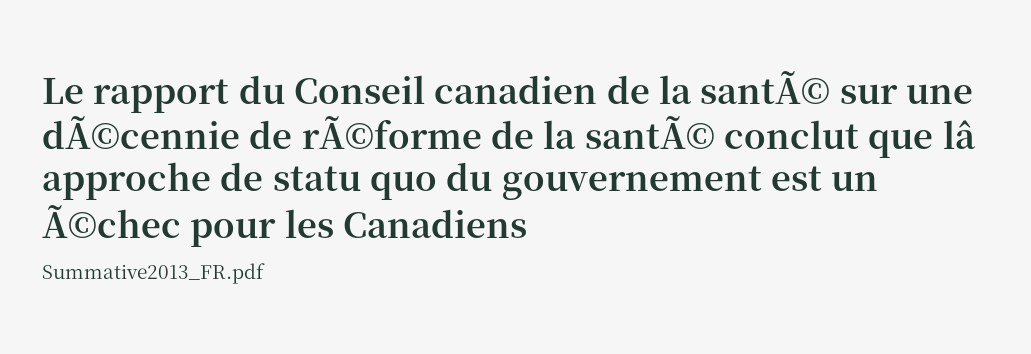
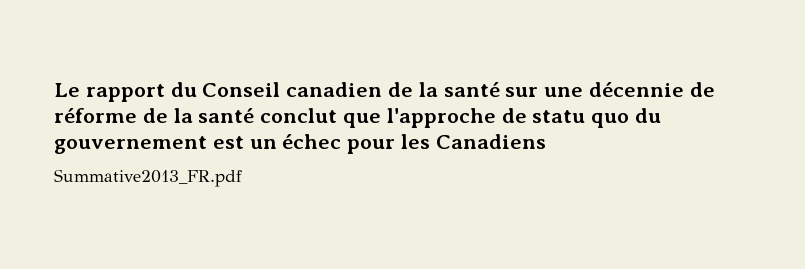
- Le rapport du Conseil canadien de la santÃ© sur une dÃ©cennie de rÃ©forme de la santÃ© conclut que lâ approche de statu quo du gouvernement est un Ã©chec pour les Canadiens
+ Le rapport du Conseil canadien de la santé sur une décennie de réforme de la santé conclut que l'approche de statu quo du gouvernement est un échec pour les Canadiens

